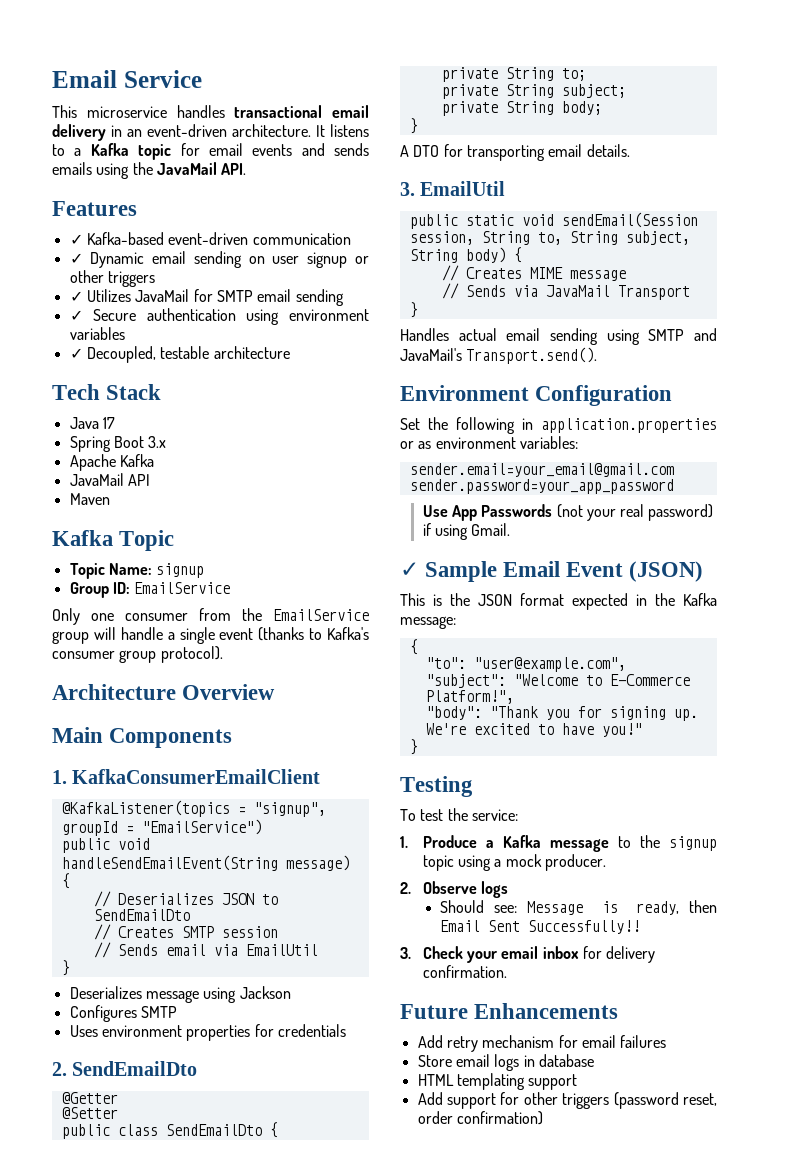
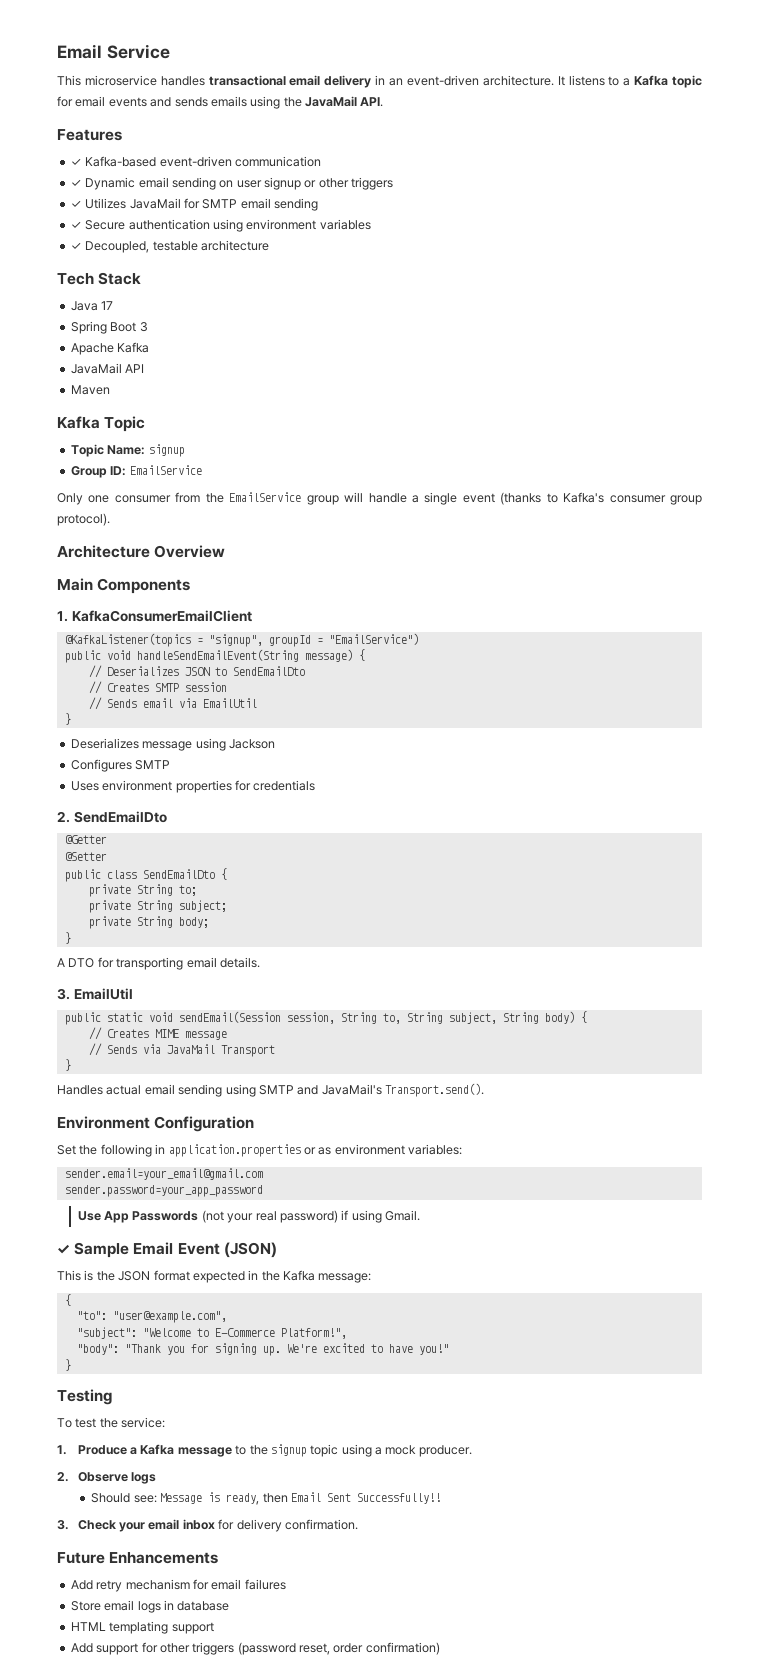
- Spring Boot 3.x
+ Spring Boot 3

